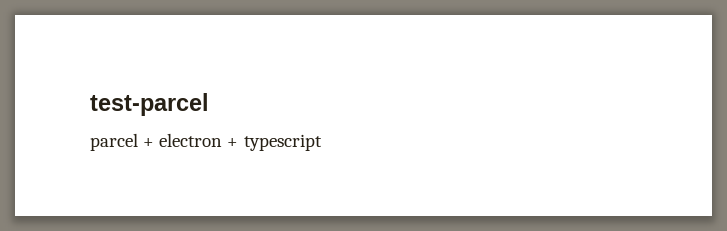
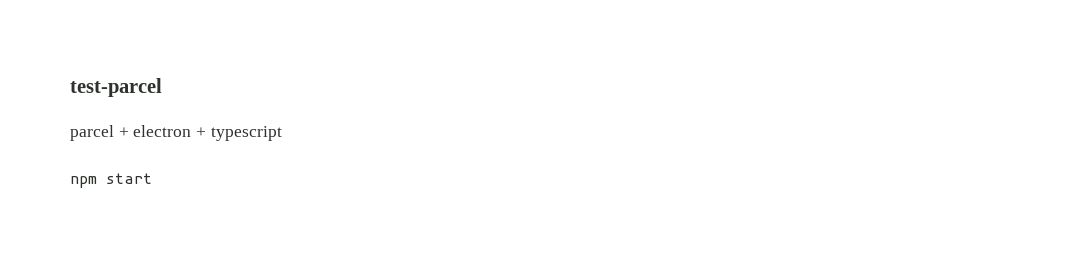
+ npm start

